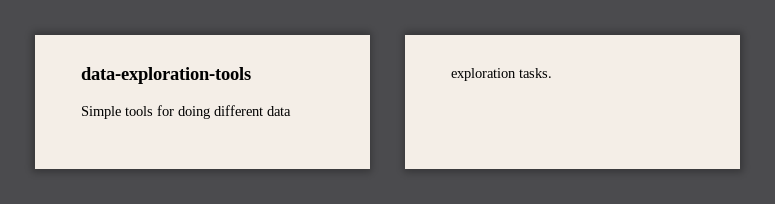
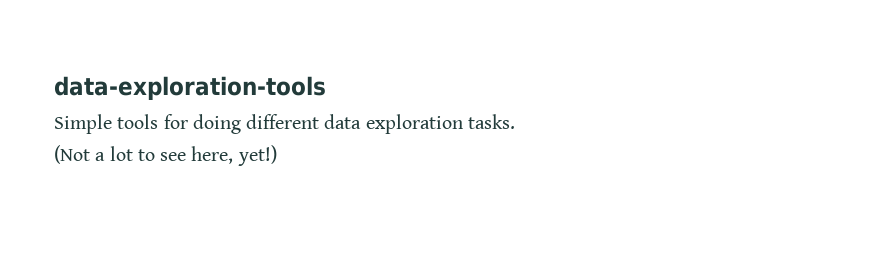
+ (Not a lot to see here, yet!)

